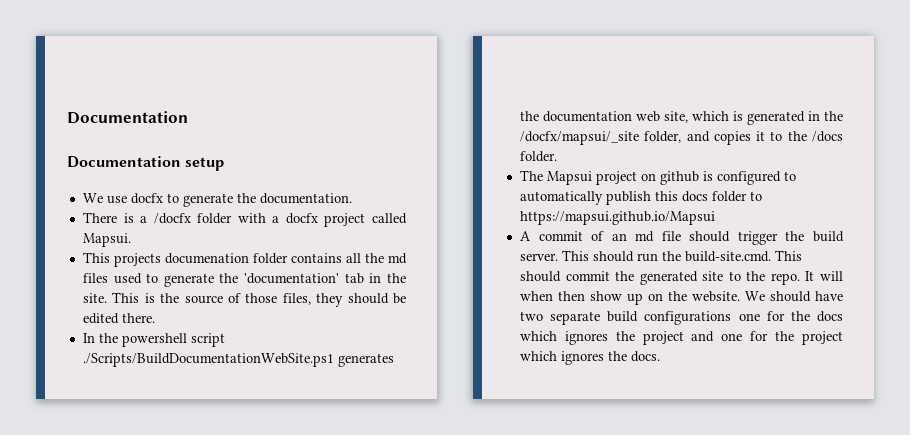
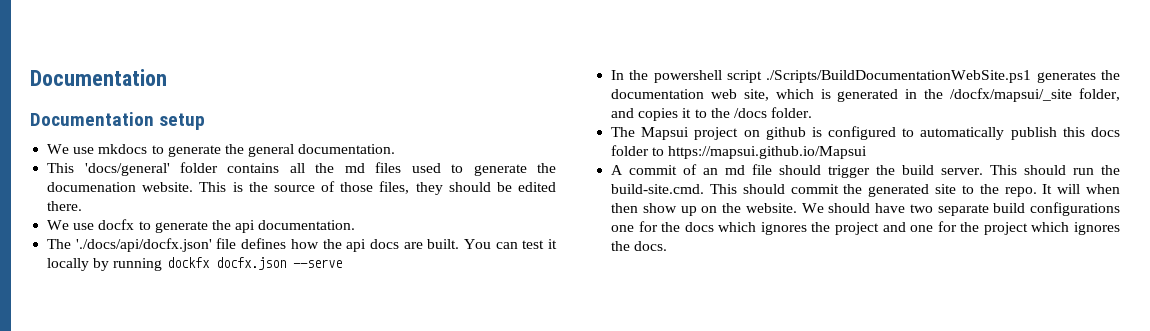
- We use docfx to generate the documentation.
- There is a /docfx folder with a docfx project called Mapsui.
- This projects documenation folder contains all the md files used to generate the 'documentation' tab in the site.
+ We use mkdocs to generate the general documentation.
+ This 'docs/general' folder contains all the md files used to generate the documenation website.
+ We use docfx to generate the api documentation.
+ The './docs/api/docfx.json' file defines how the api docs are built. You can test it locally by running dockfx docfx.json --serve

